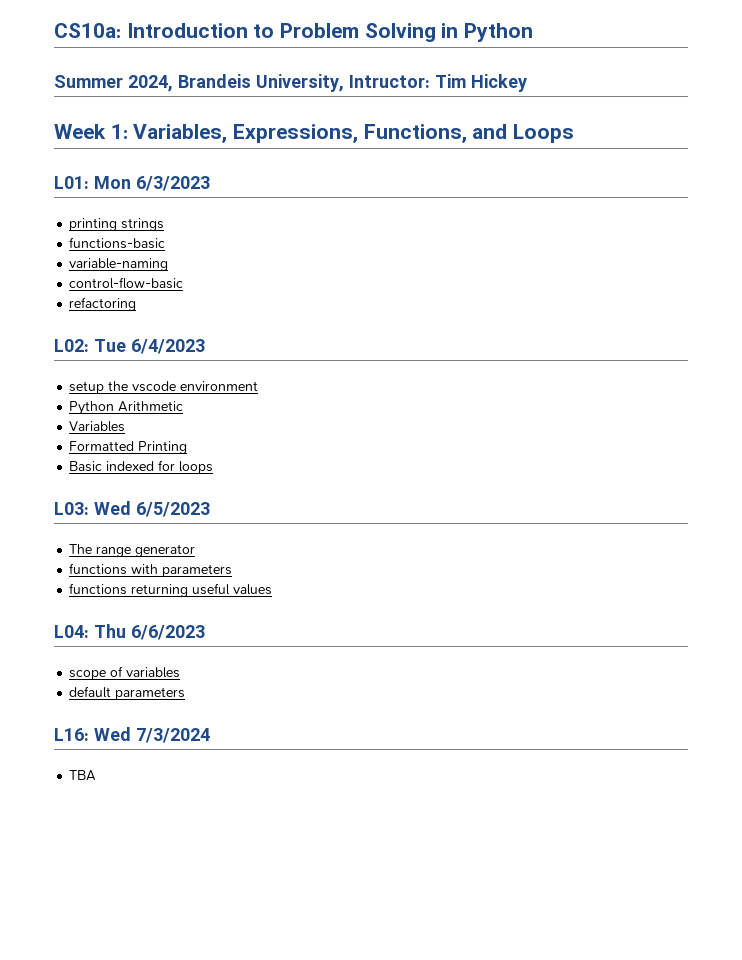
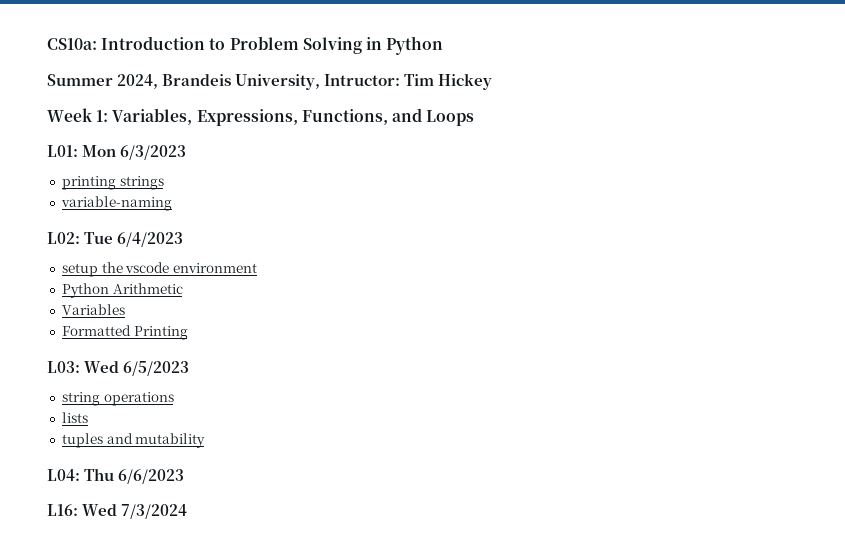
- functions-basic
- control-flow-basic
- refactoring
- Basic indexed for loops
- The range generator
- functions with parameters
- functions returning useful values
+ string operations
+ lists
+ tuples and mutability
  L04: Thu 6/6/2023
- scope of variables
- default parameters
- TBA

